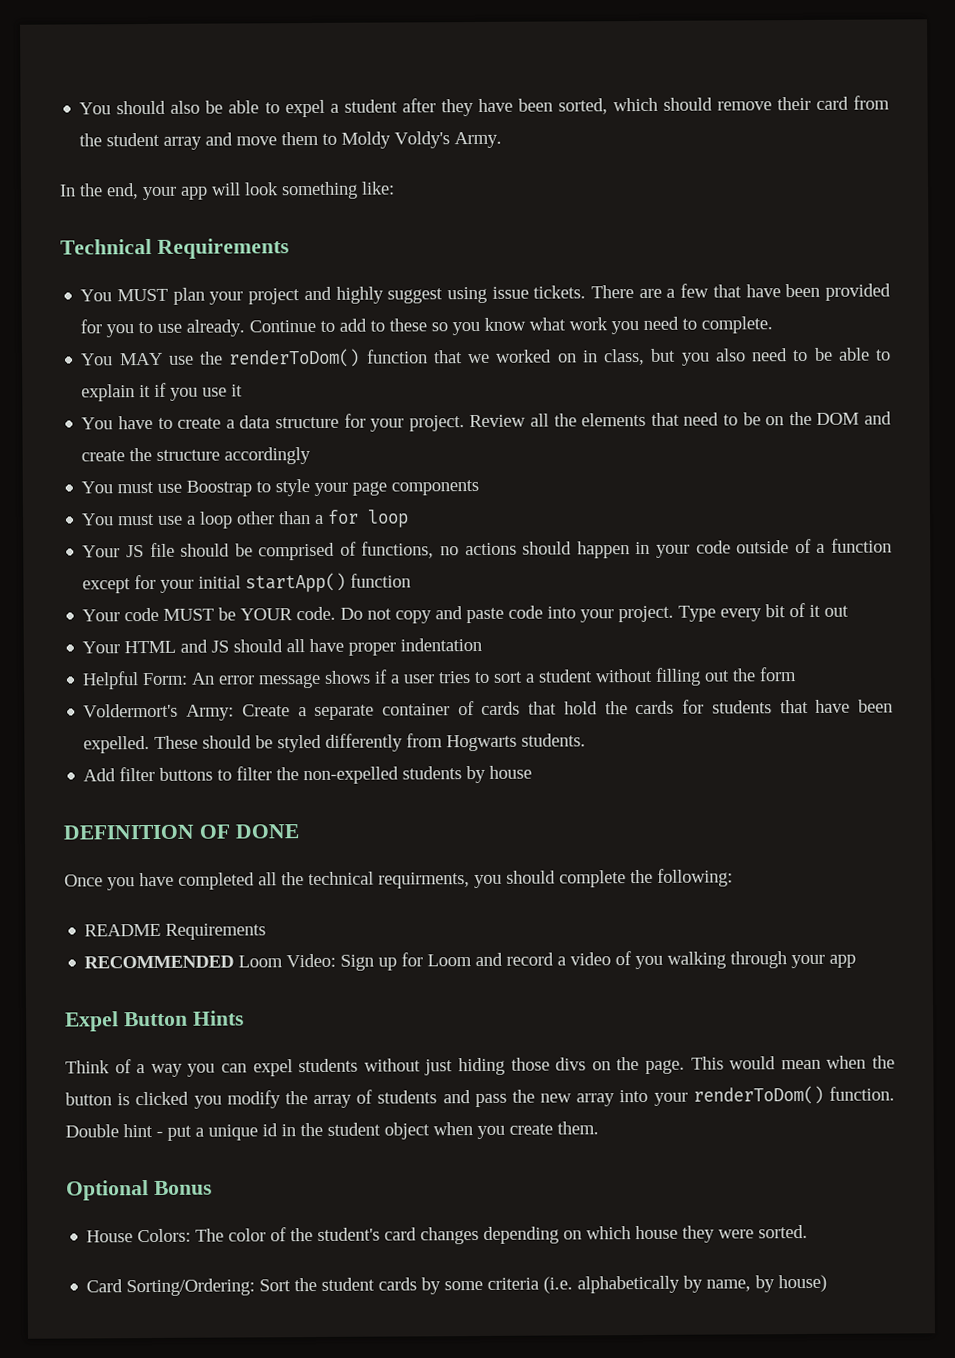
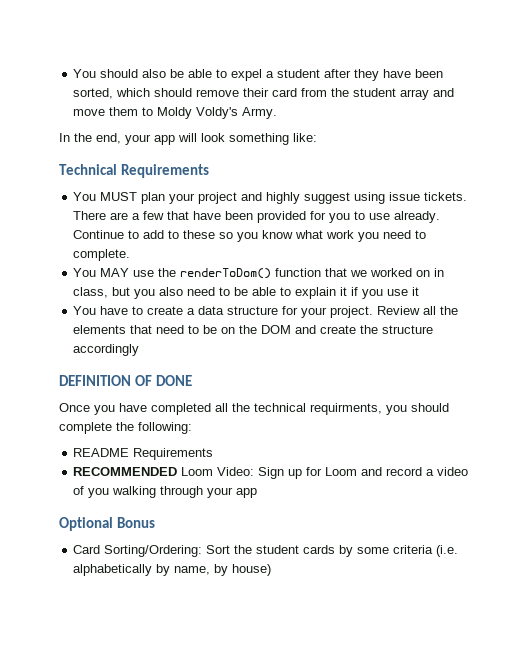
- You must use Boostrap to style your page components
- You must use a loop other than a for loop
- Your JS file should be comprised of functions, no actions should happen in your code outside of a function except for your initial startApp() function
- Your code MUST be YOUR code. Do not copy and paste code into your project. Type every bit of it out
- Your HTML and JS should all have proper indentation
- Helpful Form: An error message shows if a user tries to sort a student without filling out the form
- Voldermort's Army: Create a separate container of cards that hold the cards for students that have been expelled. These should be styled differently from Hogwarts students.
- Add filter buttons to filter the non-expelled students by house
- Expel Button Hints
- Think of a way you can expel students without just hiding those divs on the page. This would mean when the button is clicked you modify the array of students and pass the new array into your renderToDom() function. Double hint - put a unique id in the student object when you create them.
  Optional Bonus
- House Colors: The color of the student's card changes depending on which house they were sorted.

